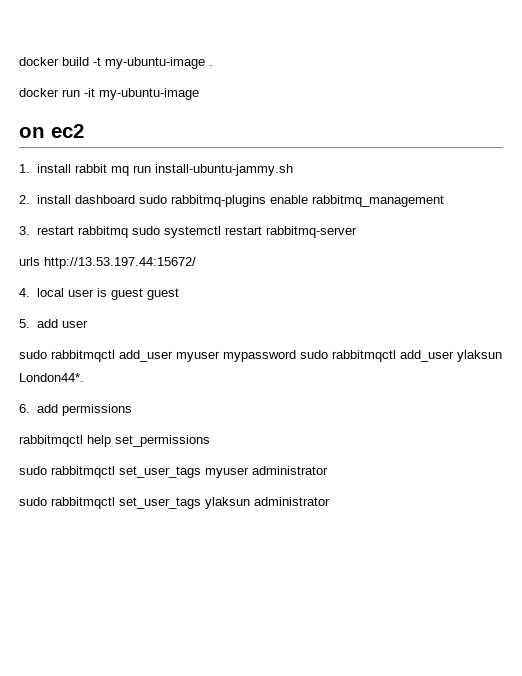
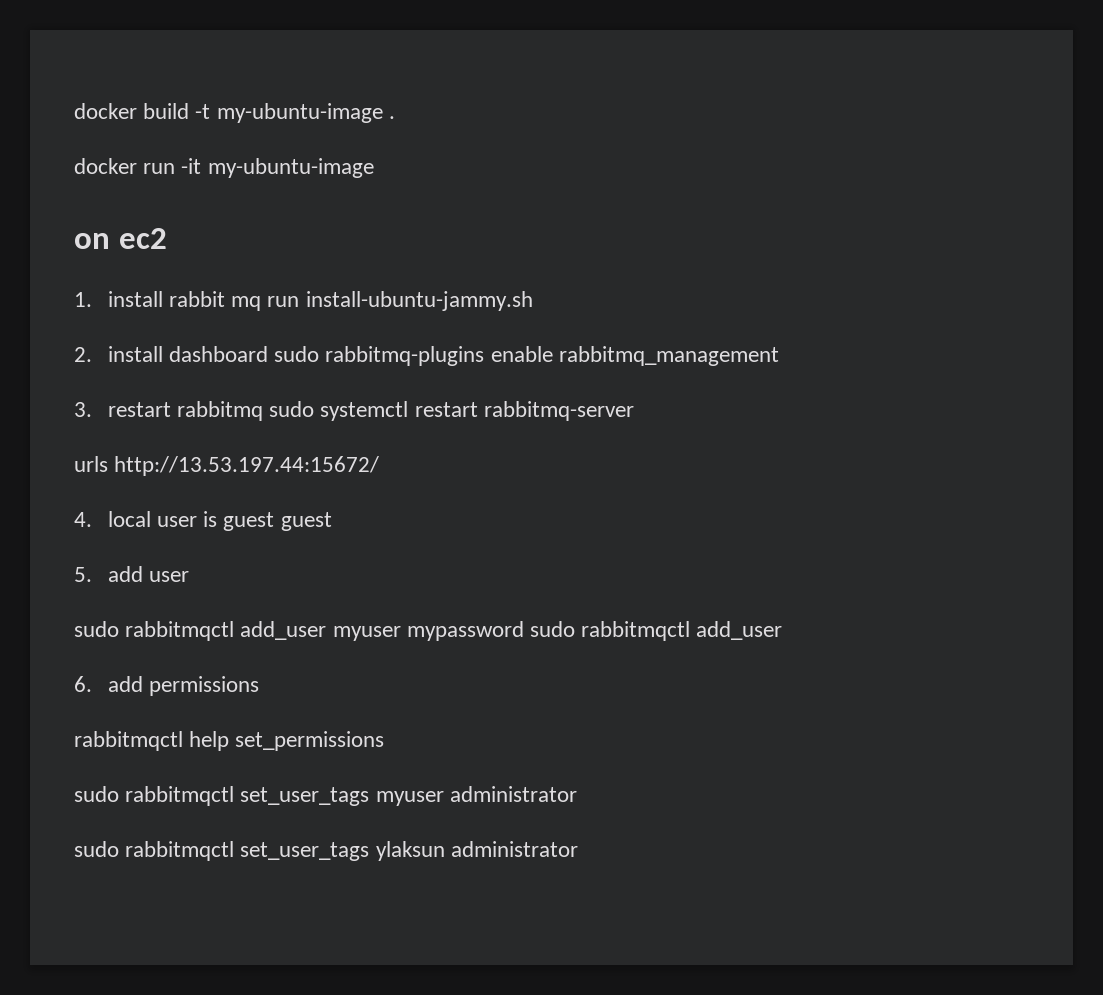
- sudo rabbitmqctl add_user myuser mypassword sudo rabbitmqctl add_user ylaksun London44*.
+ sudo rabbitmqctl add_user myuser mypassword sudo rabbitmqctl add_user

